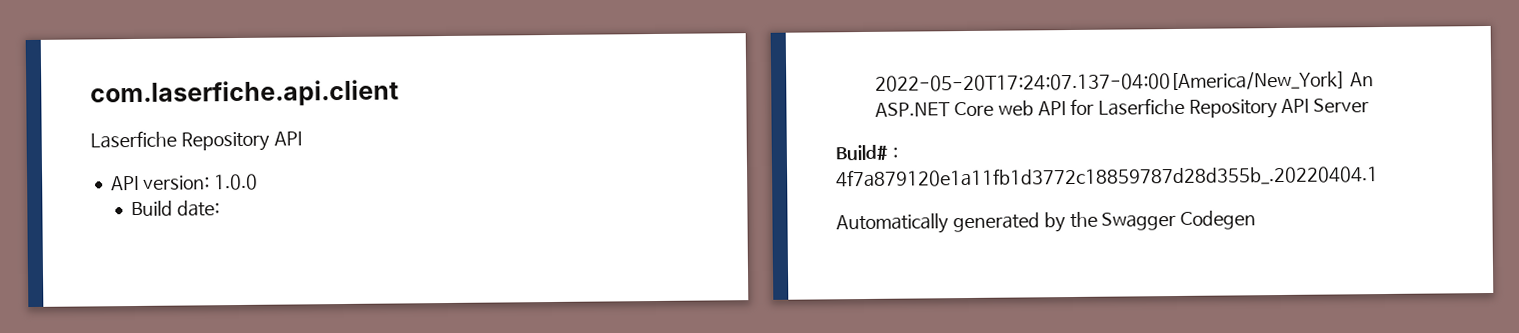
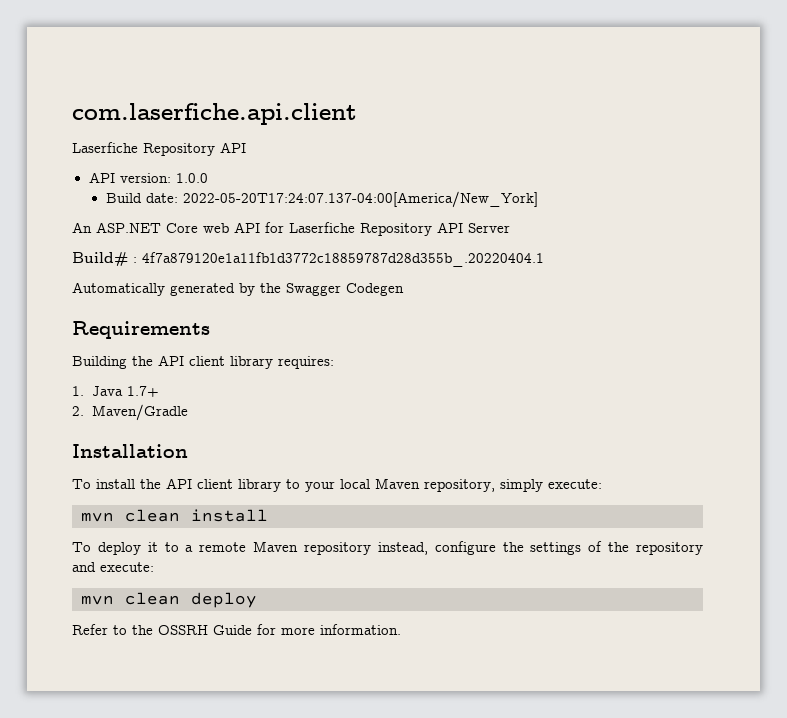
- Build date: 2022-05-20T17:24:07.137-04:00[America/New_York] An ASP.NET Core web API for Laserfiche Repository API Server
+ Build date: 2022-05-20T17:24:07.137-04:00[America/New_York]
+ An ASP.NET Core web API for Laserfiche Repository API Server
+ Requirements
+ Building the API client library requires:
+ 1. Java 1.7+
+ 2. Maven/Gradle
+ Installation
+ To install the API client library to your local Maven repository, simply execute:
+ mvn clean install
+ To deploy it to a remote Maven repository instead, configure the settings of the repository and execute:
+ mvn clean deploy
+ Refer to the OSSRH Guide for more information.

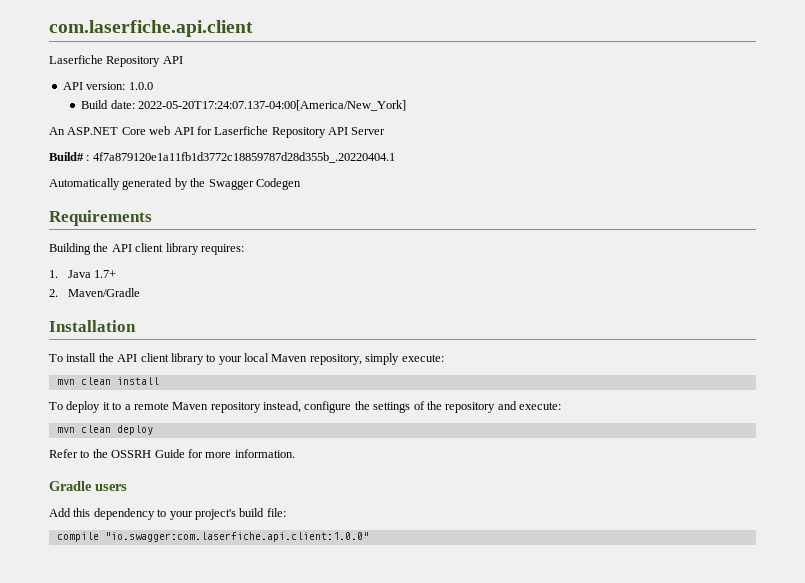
+ Gradle users
+ Add this dependency to your project's build file:
+ compile "io.swagger:com.laserfiche.api.client:1.0.0"

